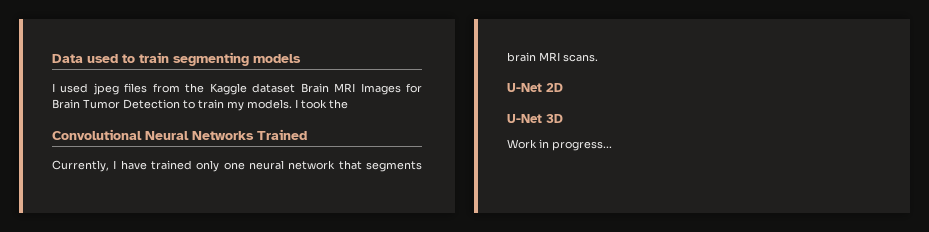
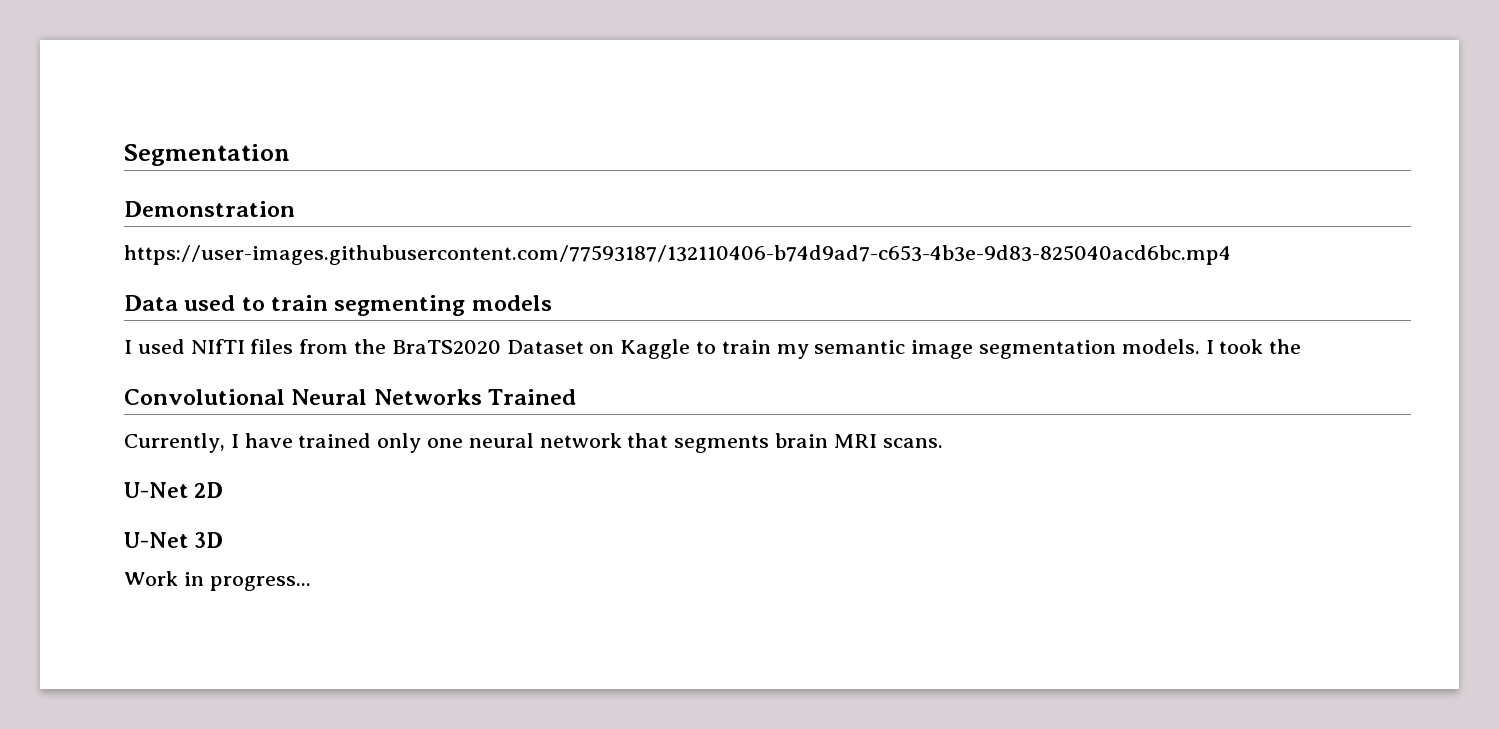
+ Segmentation
+ Demonstration
+ https://user-images.githubusercontent.com/77593187/132110406-b74d9ad7-c653-4b3e-9d83-825040acd6bc.mp4
- I used jpeg files from the Kaggle dataset Brain MRI Images for Brain Tumor Detection to train my models.
+ I used NIfTI files from the BraTS2020 Dataset on Kaggle to train my semantic image segmentation models.

